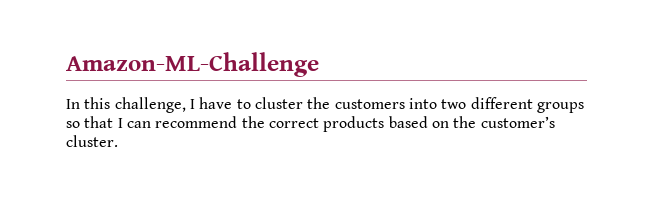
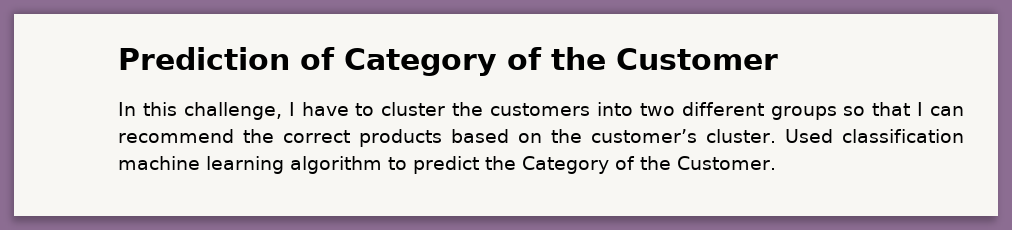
- Amazon-ML-Challenge
+ Prediction of Category of the Customer
+ Used classification machine learning algorithm to predict the Category of the Customer.

